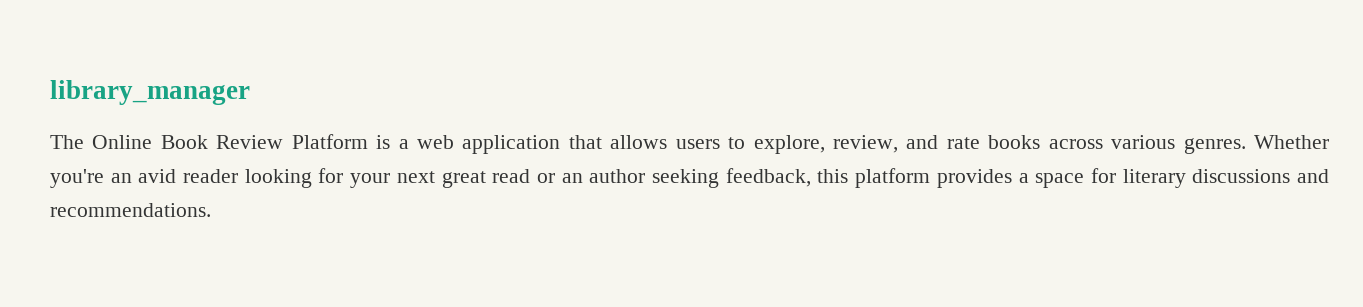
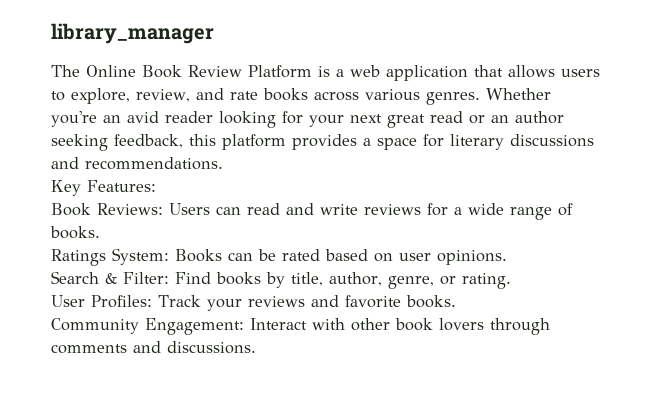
+ Key Features:
+ Book Reviews: Users can read and write reviews for a wide range of books.
+ Ratings System: Books can be rated based on user opinions.
+ Search & Filter: Find books by title, author, genre, or rating.
+ User Profiles: Track your reviews and favorite books.
+ Community Engagement: Interact with other book lovers through comments and discussions.

